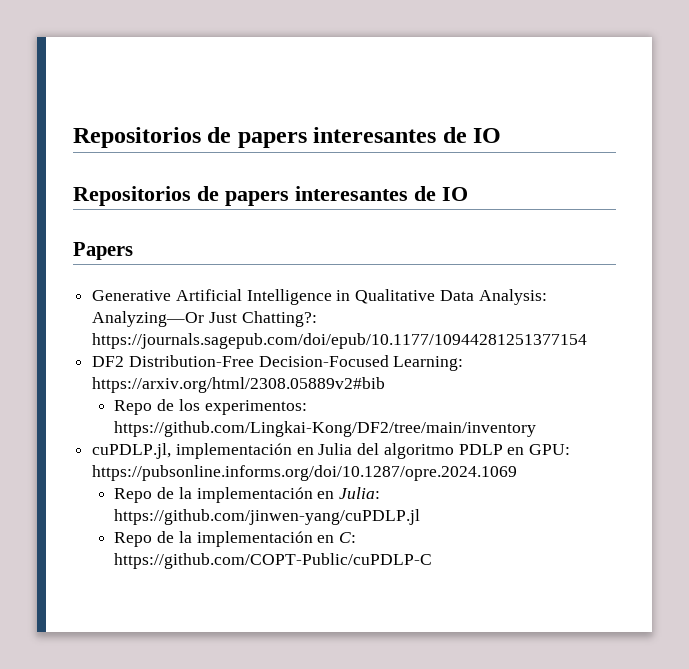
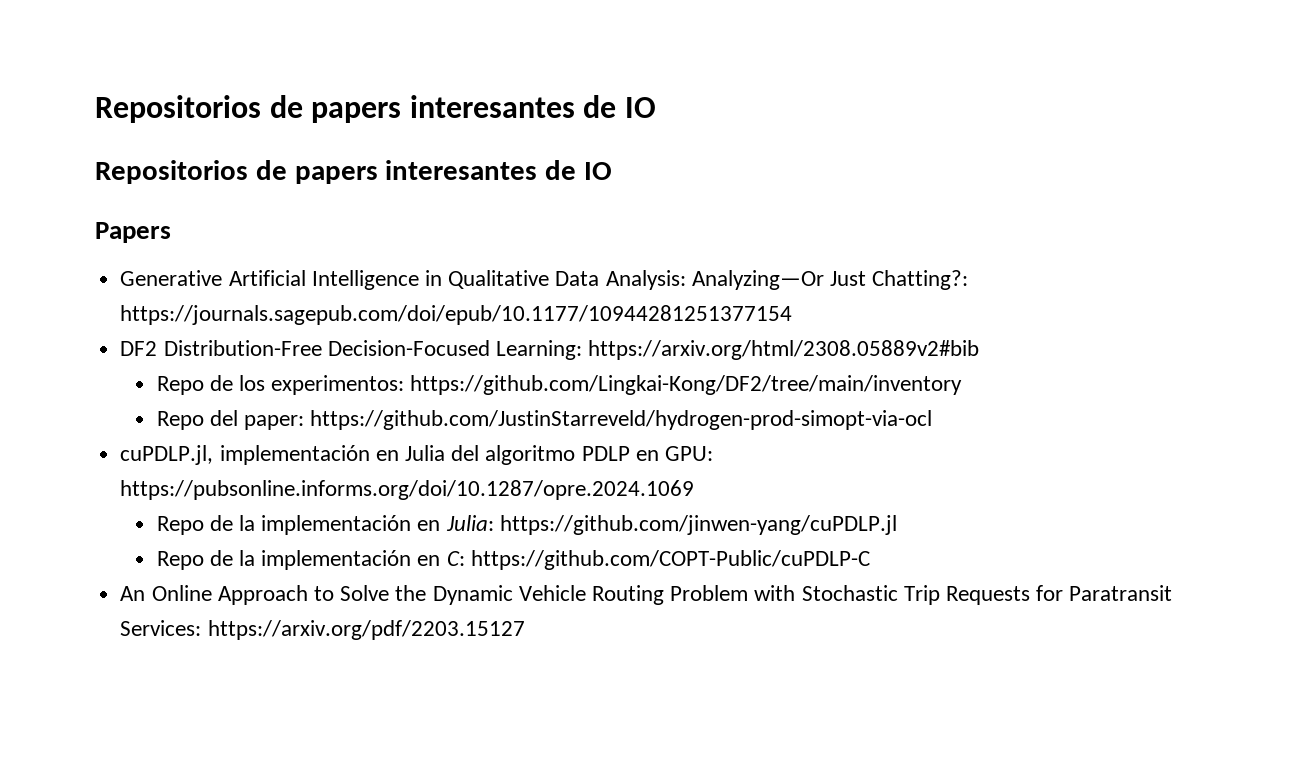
+ Repo del paper: https://github.com/JustinStarreveld/hydrogen-prod-simopt-via-ocl
+ An Online Approach to Solve the Dynamic Vehicle Routing Problem with Stochastic Trip Requests for Paratransit Services: https://arxiv.org/pdf/2203.15127

